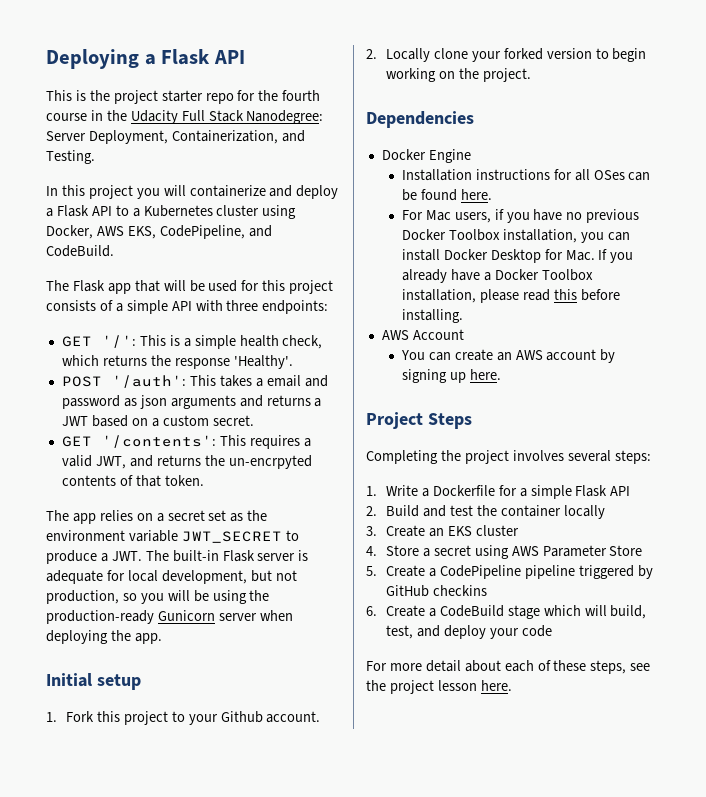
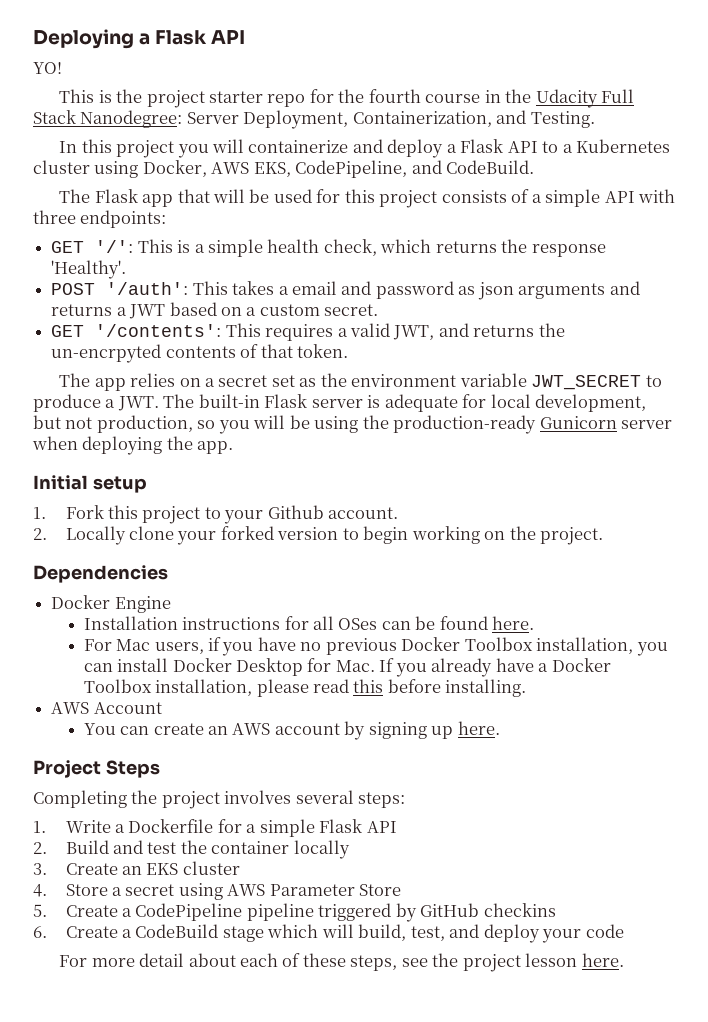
+ YO!

